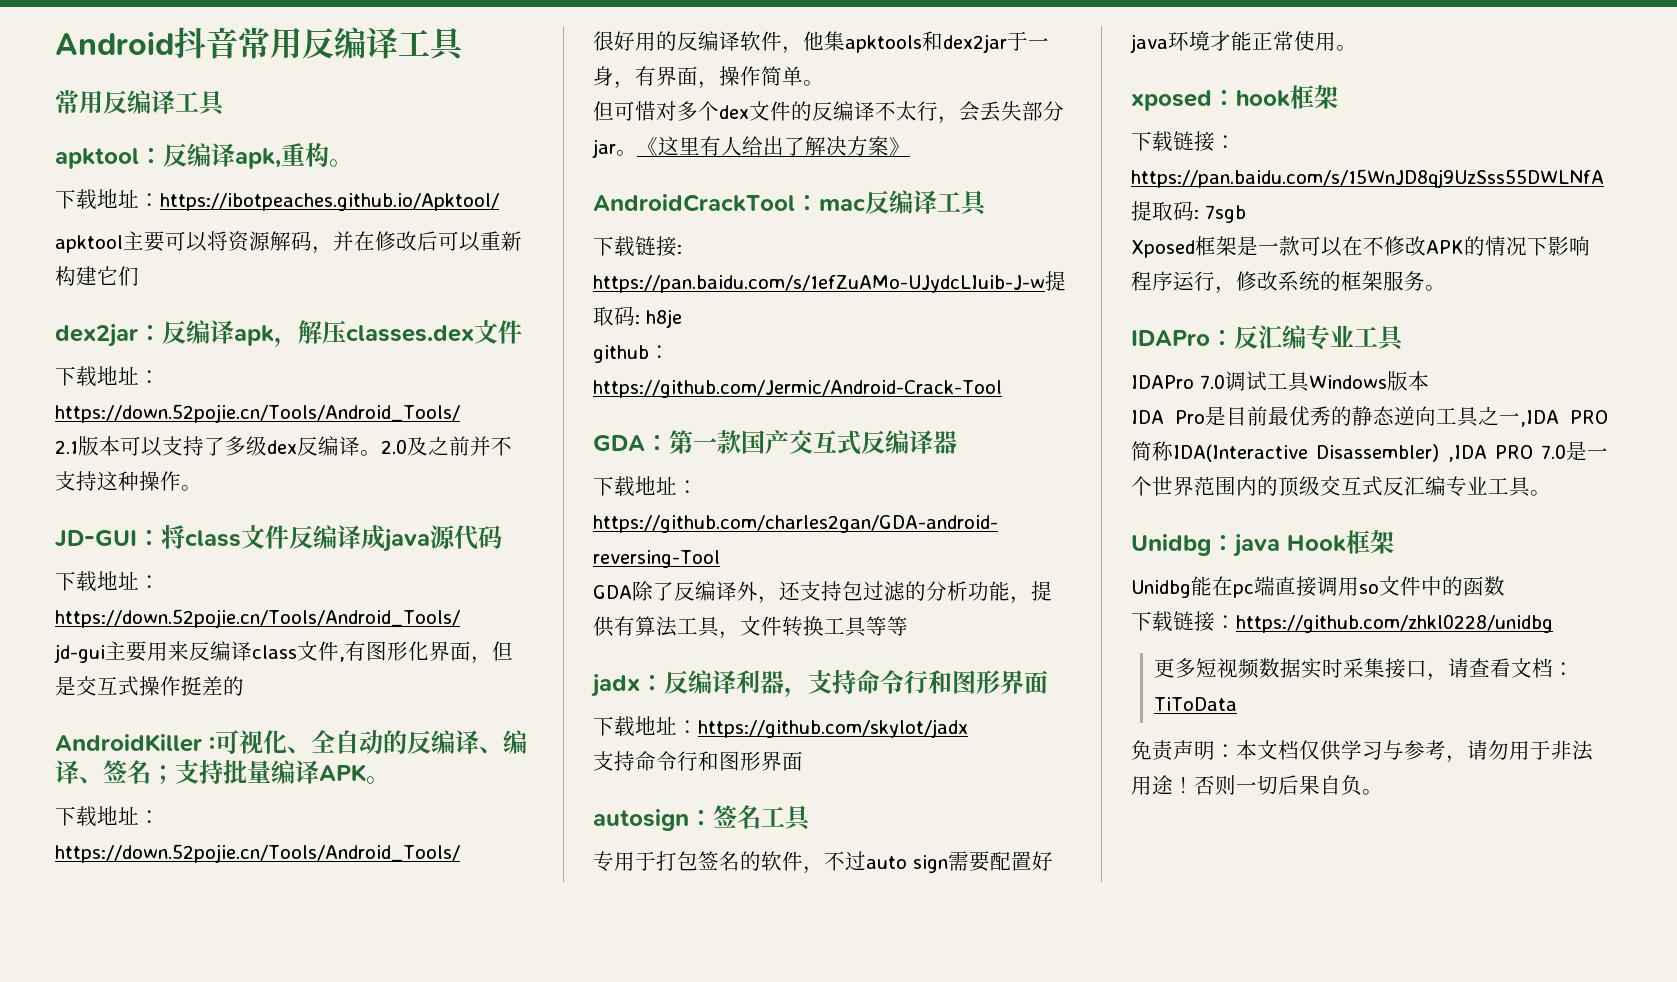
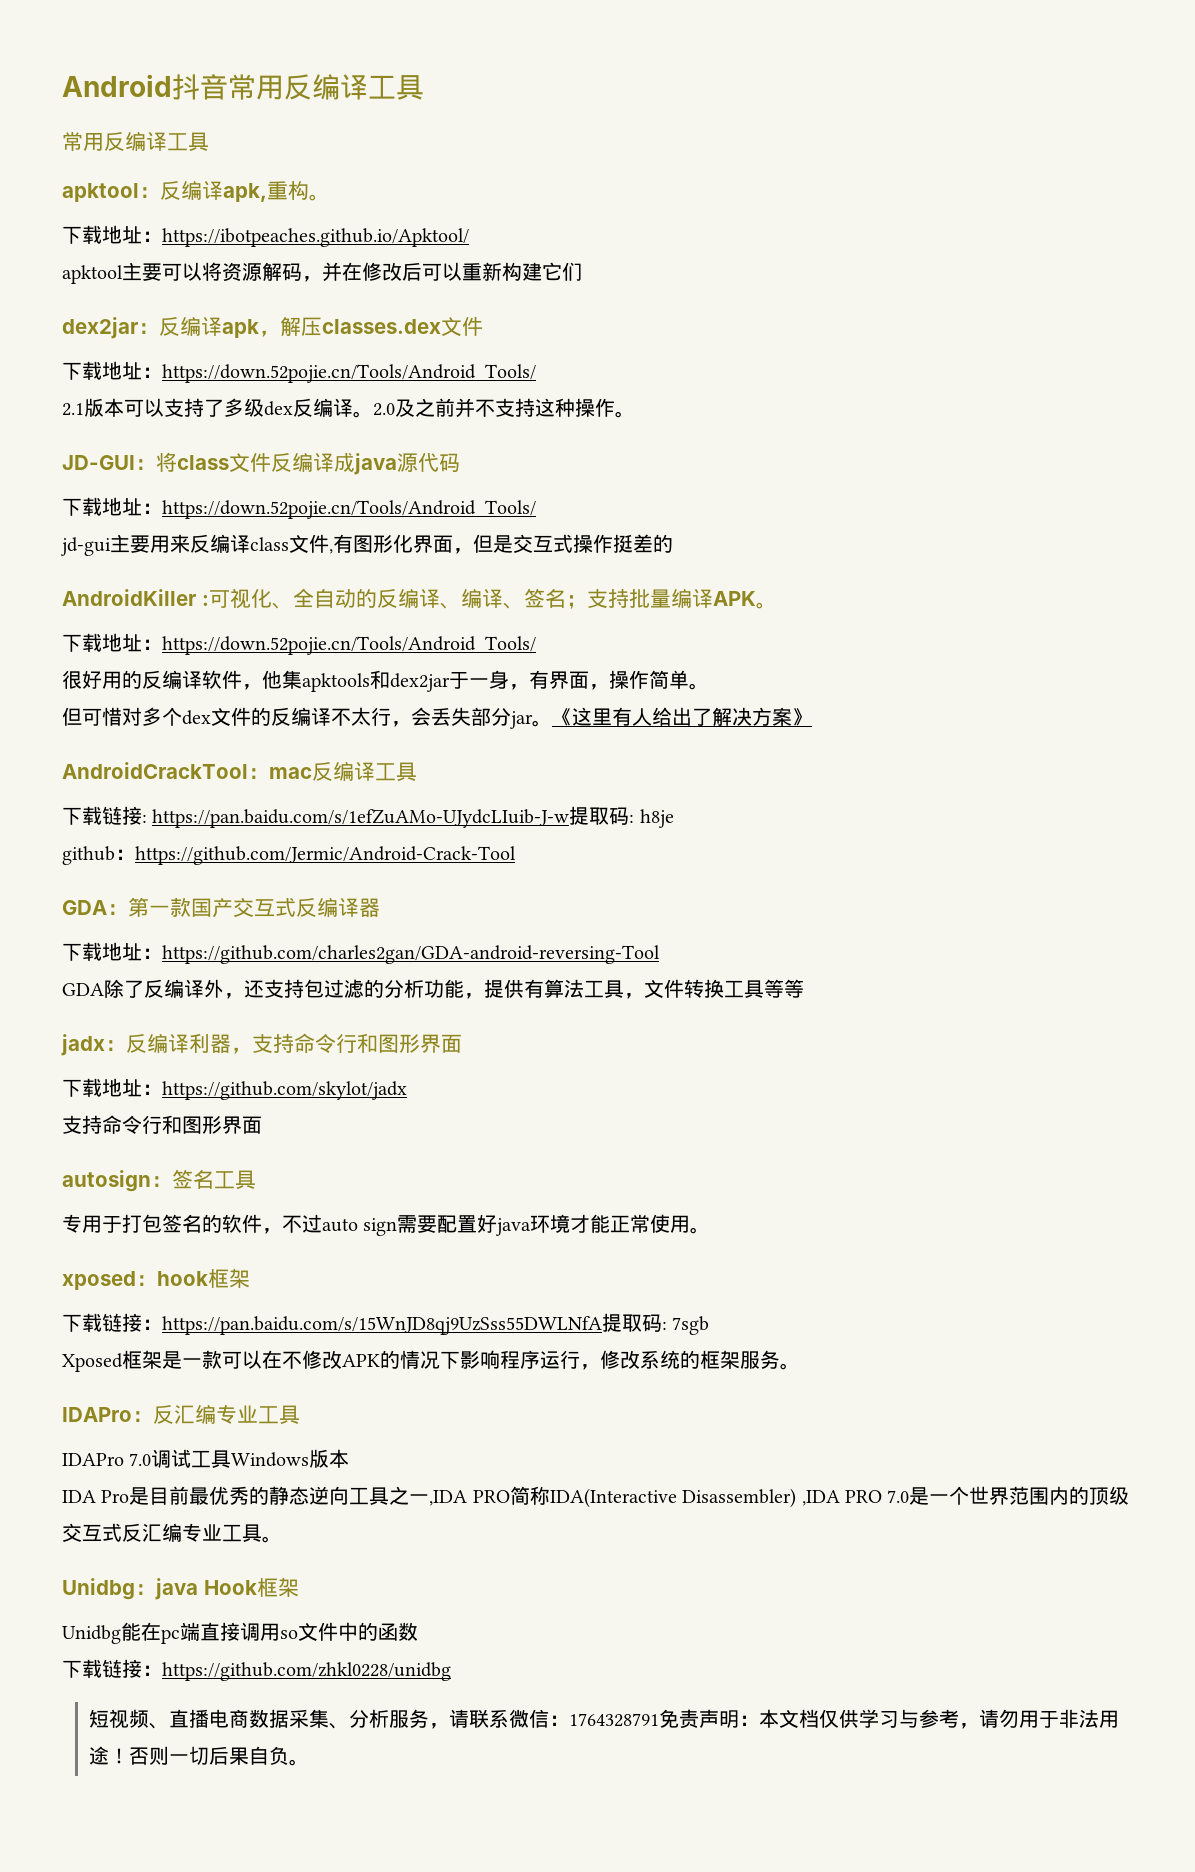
- 更多短视频数据实时采集接口，请查看文档：TiToData
- 免责声明：本文档仅供学习与参考，请勿用于非法用途！
+ 短视频、直播电商数据采集、分析服务，请联系微信：1764328791免责声明：本文档仅供学习与参考，请勿用于非法用途！

